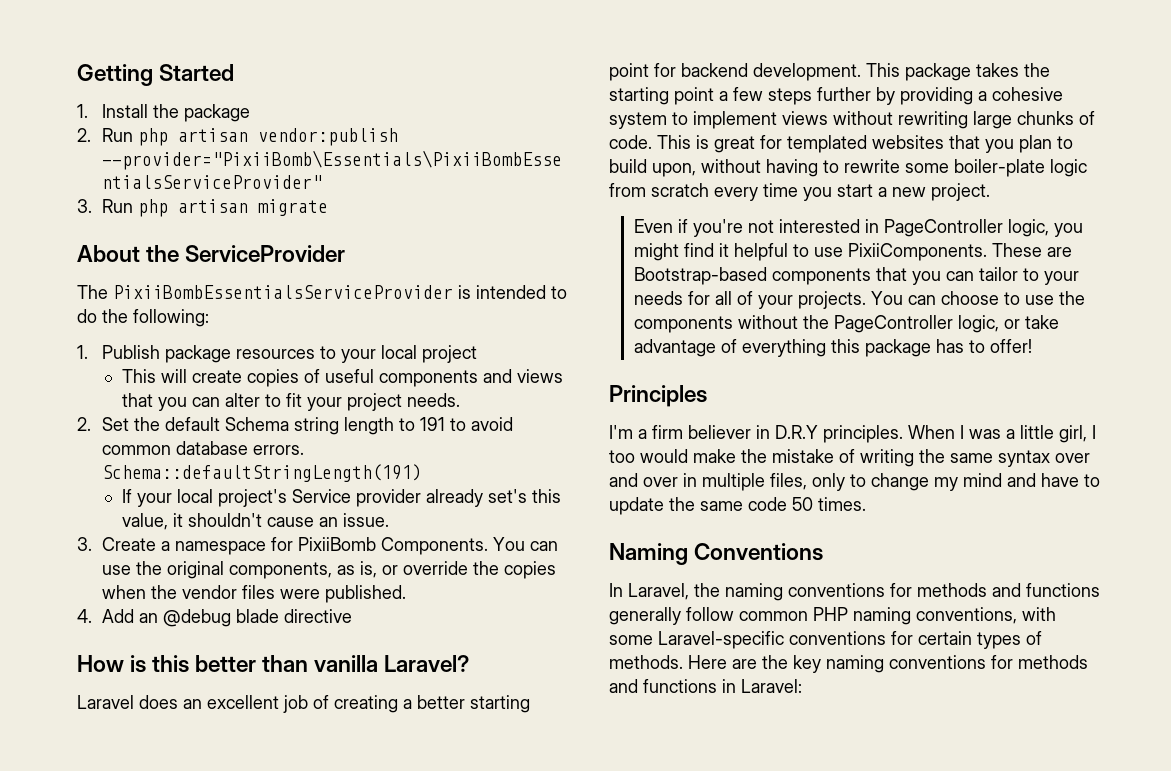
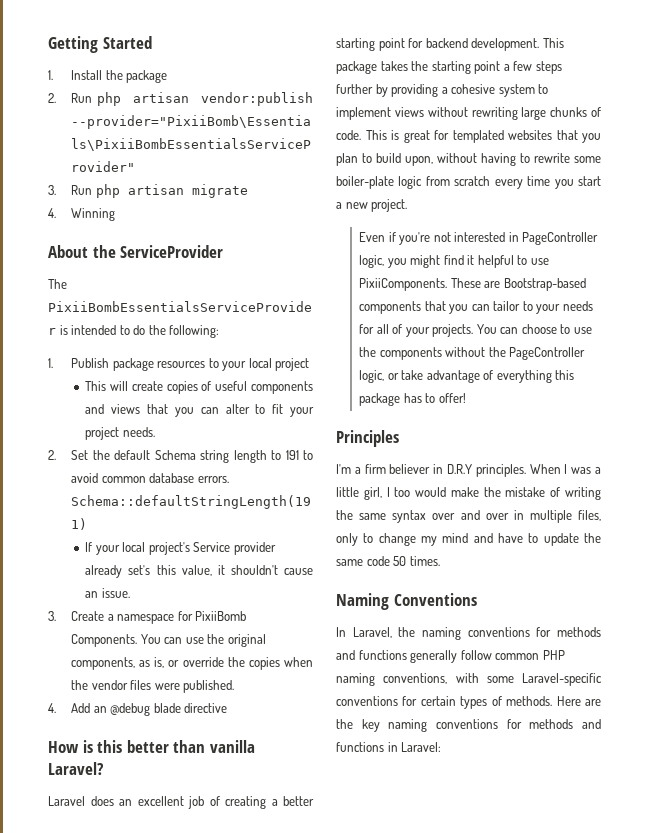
+ 4. Winning

